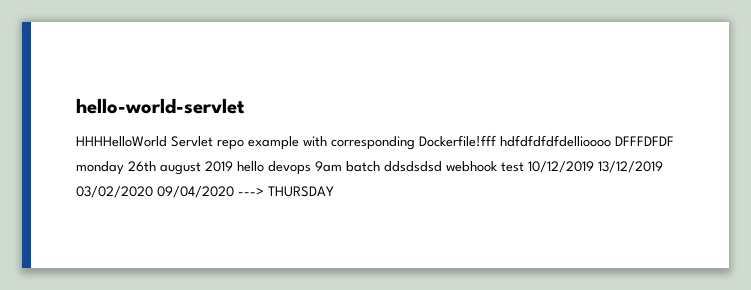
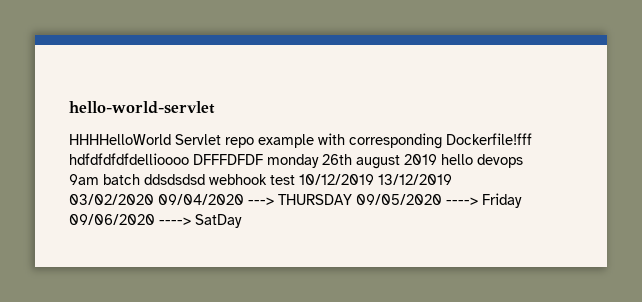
- HHHHelloWorld Servlet repo example with corresponding Dockerfile!fff hdfdfdfdfdellioooo DFFFDFDF monday 26th august 2019 hello devops 9am batch ddsdsdsd webhook test 10/12/2019 13/12/2019 03/02/2020 09/04/2020 ---> THURSDAY
+ HHHHelloWorld Servlet repo example with corresponding Dockerfile!fff hdfdfdfdfdellioooo DFFFDFDF monday 26th august 2019 hello devops 9am batch ddsdsdsd webhook test 10/12/2019 13/12/2019 03/02/2020 09/04/2020 ---> THURSDAY 09/05/2020 ----> Friday 09/06/2020 ----> SatDay

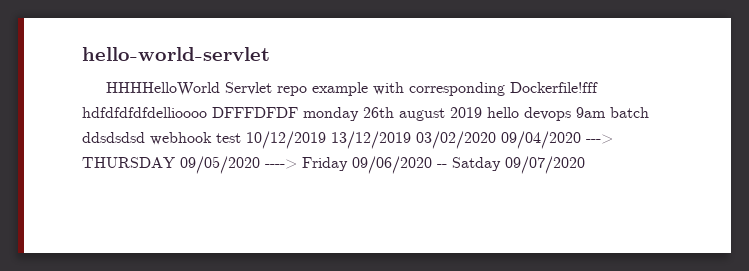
- HHHHelloWorld Servlet repo example with corresponding Dockerfile!fff hdfdfdfdfdellioooo DFFFDFDF monday 26th august 2019 hello devops 9am batch ddsdsdsd webhook test 10/12/2019 13/12/2019 03/02/2020 09/04/2020 ---> THURSDAY 09/05/2020 ----> Friday 09/06/2020 ----> SatDay
+ HHHHelloWorld Servlet repo example with corresponding Dockerfile!fff hdfdfdfdfdellioooo DFFFDFDF monday 26th august 2019 hello devops 9am batch ddsdsdsd webhook test 10/12/2019 13/12/2019 03/02/2020 09/04/2020 ---> THURSDAY 09/05/2020 ----> Friday 09/06/2020 -- Satday 09/07/2020

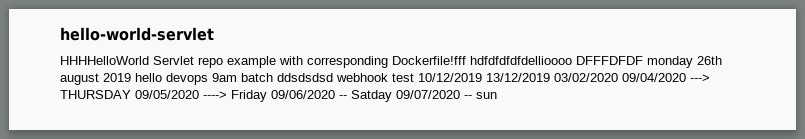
- HHHHelloWorld Servlet repo example with corresponding Dockerfile!fff hdfdfdfdfdellioooo DFFFDFDF monday 26th august 2019 hello devops 9am batch ddsdsdsd webhook test 10/12/2019 13/12/2019 03/02/2020 09/04/2020 ---> THURSDAY 09/05/2020 ----> Friday 09/06/2020 -- Satday 09/07/2020
+ HHHHelloWorld Servlet repo example with corresponding Dockerfile!fff hdfdfdfdfdellioooo DFFFDFDF monday 26th august 2019 hello devops 9am batch ddsdsdsd webhook test 10/12/2019 13/12/2019 03/02/2020 09/04/2020 ---> THURSDAY 09/05/2020 ----> Friday 09/06/2020 -- Satday 09/07/2020 -- sun

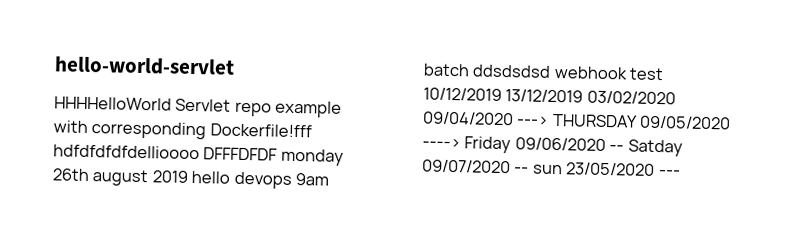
- HHHHelloWorld Servlet repo example with corresponding Dockerfile!fff hdfdfdfdfdellioooo DFFFDFDF monday 26th august 2019 hello devops 9am batch ddsdsdsd webhook test 10/12/2019 13/12/2019 03/02/2020 09/04/2020 ---> THURSDAY 09/05/2020 ----> Friday 09/06/2020 -- Satday 09/07/2020 -- sun
+ HHHHelloWorld Servlet repo example with corresponding Dockerfile!fff hdfdfdfdfdellioooo DFFFDFDF monday 26th august 2019 hello devops 9am batch ddsdsdsd webhook test 10/12/2019 13/12/2019 03/02/2020 09/04/2020 ---> THURSDAY 09/05/2020 ----> Friday 09/06/2020 -- Satday 09/07/2020 -- sun 23/05/2020 ---

